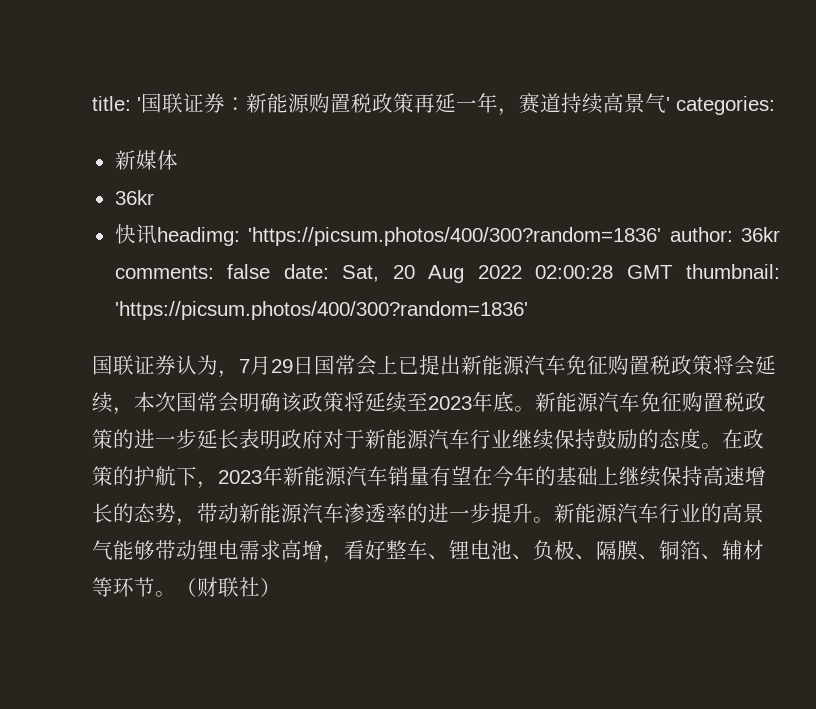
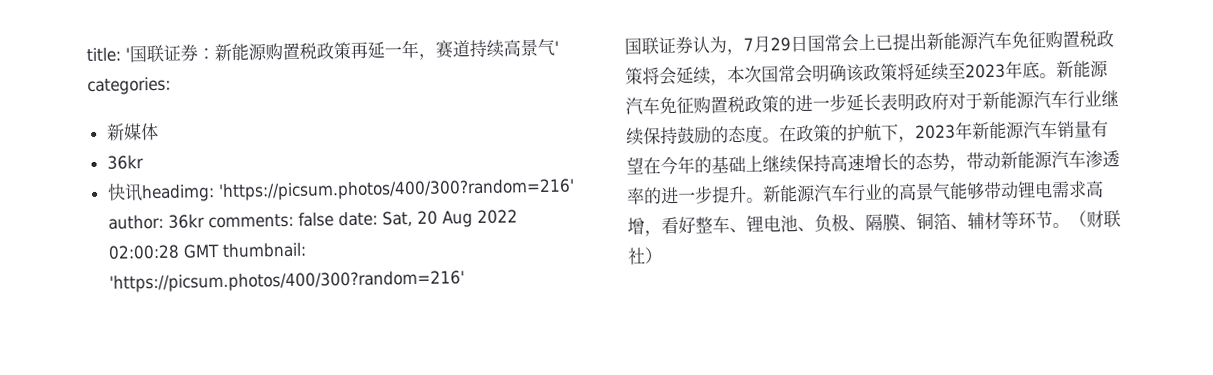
- 快讯headimg: 'https://picsum.photos/400/300?random=1836' author: 36kr comments: false date: Sat, 20 Aug 2022 02:00:28 GMT thumbnail: 'https://picsum.photos/400/300?random=1836'
+ 快讯headimg: 'https://picsum.photos/400/300?random=216' author: 36kr comments: false date: Sat, 20 Aug 2022 02:00:28 GMT thumbnail: 'https://picsum.photos/400/300?random=216'

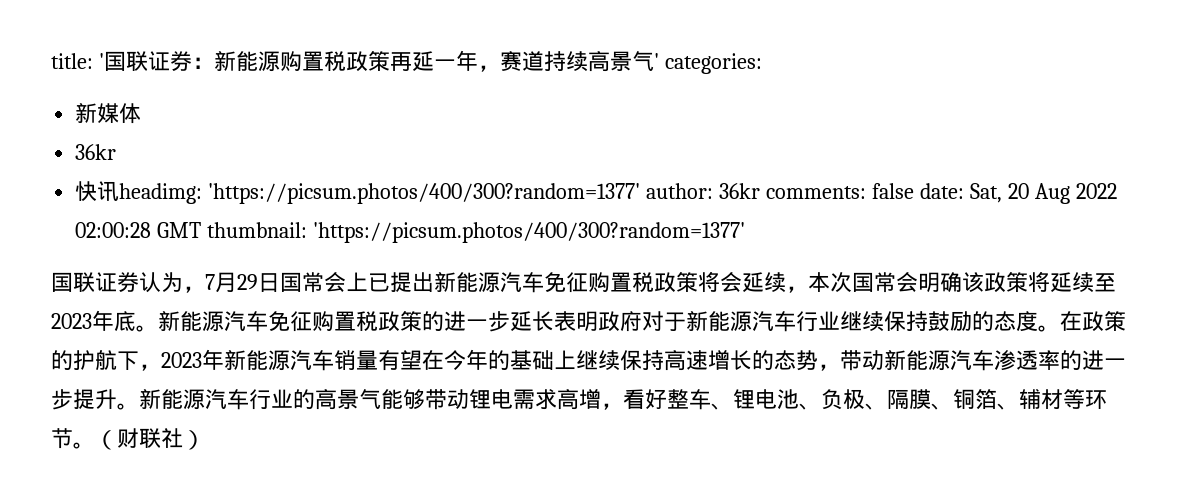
- 快讯headimg: 'https://picsum.photos/400/300?random=216' author: 36kr comments: false date: Sat, 20 Aug 2022 02:00:28 GMT thumbnail: 'https://picsum.photos/400/300?random=216'
+ 快讯headimg: 'https://picsum.photos/400/300?random=1377' author: 36kr comments: false date: Sat, 20 Aug 2022 02:00:28 GMT thumbnail: 'https://picsum.photos/400/300?random=1377'

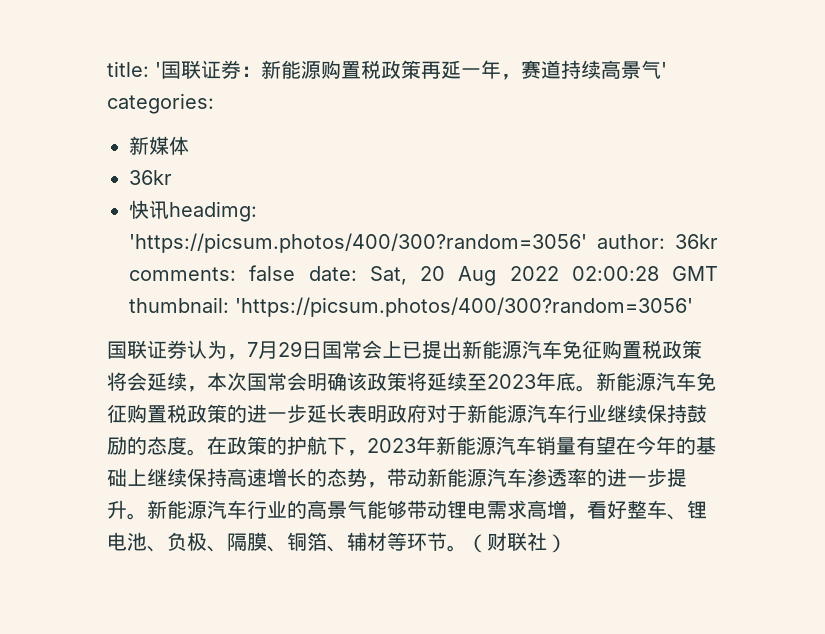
- 快讯headimg: 'https://picsum.photos/400/300?random=1377' author: 36kr comments: false date: Sat, 20 Aug 2022 02:00:28 GMT thumbnail: 'https://picsum.photos/400/300?random=1377'
+ 快讯headimg: 'https://picsum.photos/400/300?random=3056' author: 36kr comments: false date: Sat, 20 Aug 2022 02:00:28 GMT thumbnail: 'https://picsum.photos/400/300?random=3056'

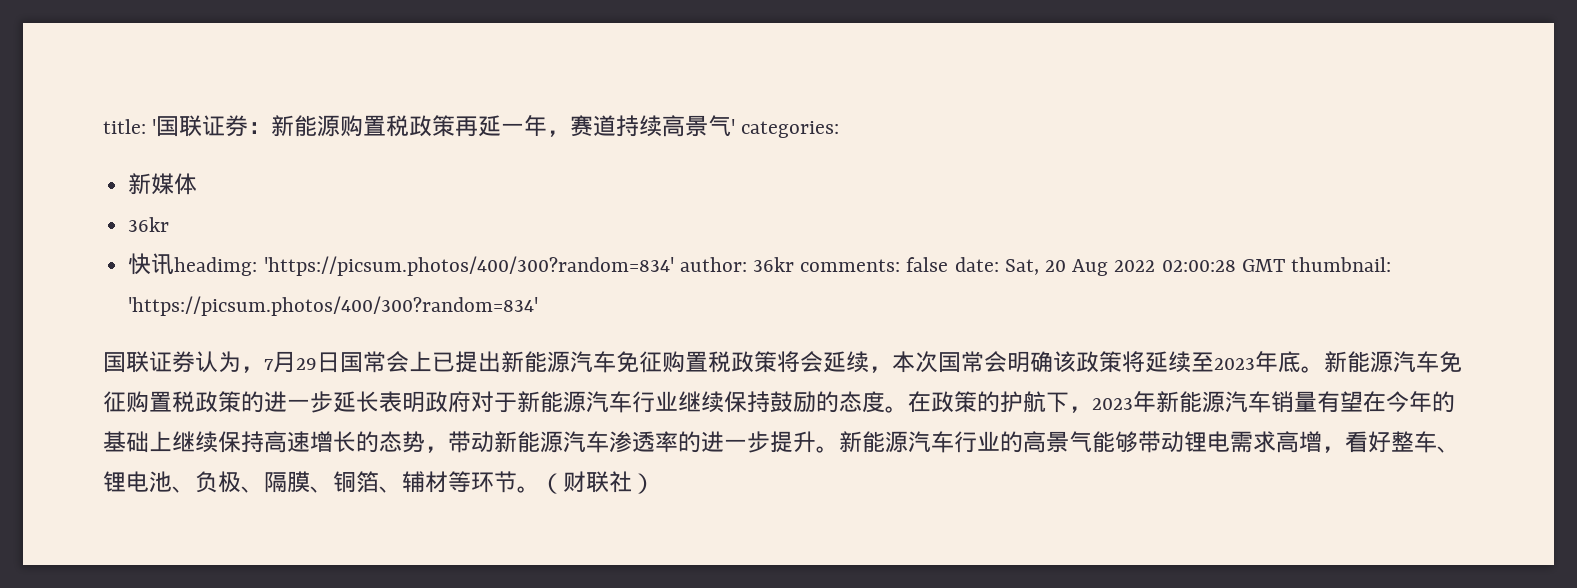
- 快讯headimg: 'https://picsum.photos/400/300?random=3056' author: 36kr comments: false date: Sat, 20 Aug 2022 02:00:28 GMT thumbnail: 'https://picsum.photos/400/300?random=3056'
+ 快讯headimg: 'https://picsum.photos/400/300?random=834' author: 36kr comments: false date: Sat, 20 Aug 2022 02:00:28 GMT thumbnail: 'https://picsum.photos/400/300?random=834'

